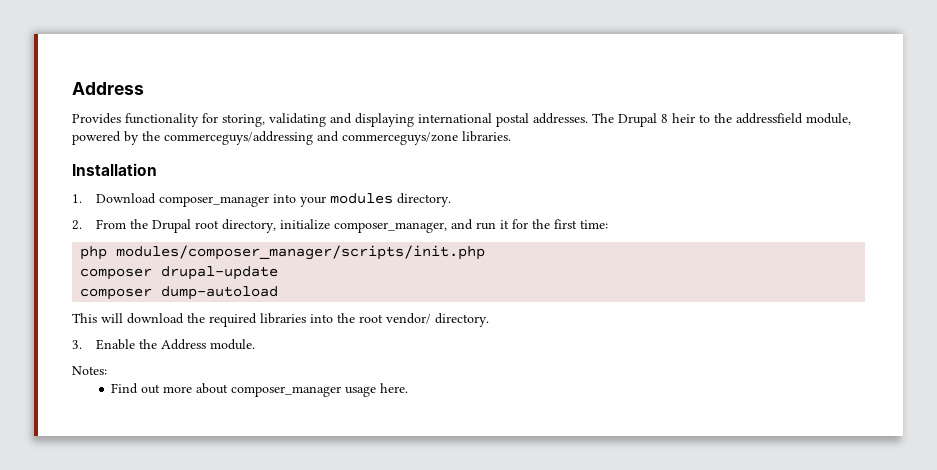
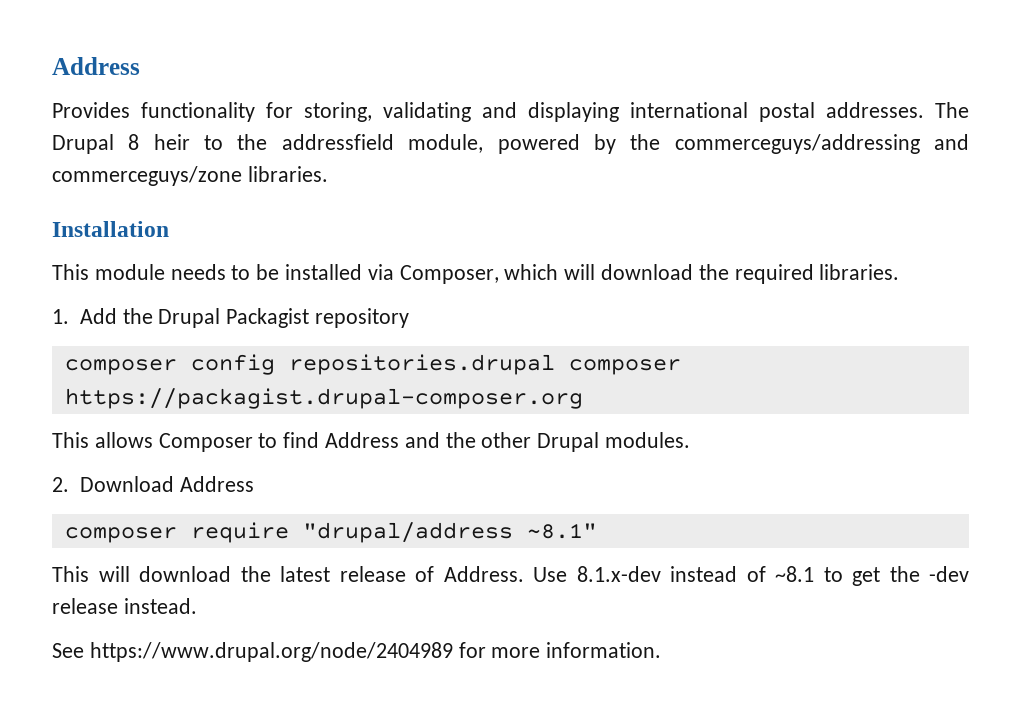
- 1. Download composer_manager into your modules directory.
- 2. From the Drupal root directory, initialize composer_manager, and run it for the first time:
- php modules/composer_manager/scripts/init.php
- composer drupal-update
- composer dump-autoload
- This will download the required libraries into the root vendor/ directory.
- 3. Enable the Address module.
- Notes:
- Find out more about composer_manager usage here.
+ This module needs to be installed via Composer, which will download the required libraries.
+ 1. Add the Drupal Packagist repository
+ composer config repositories.drupal composer https://packagist.drupal-composer.org
+ This allows Composer to find Address and the other Drupal modules.
+ 2. Download Address
+ composer require "drupal/address ~8.1"
+ This will download the latest release of Address. Use 8.1.x-dev instead of ~8.1 to get the -dev release instead.
+ See https://www.drupal.org/node/2404989 for more information.

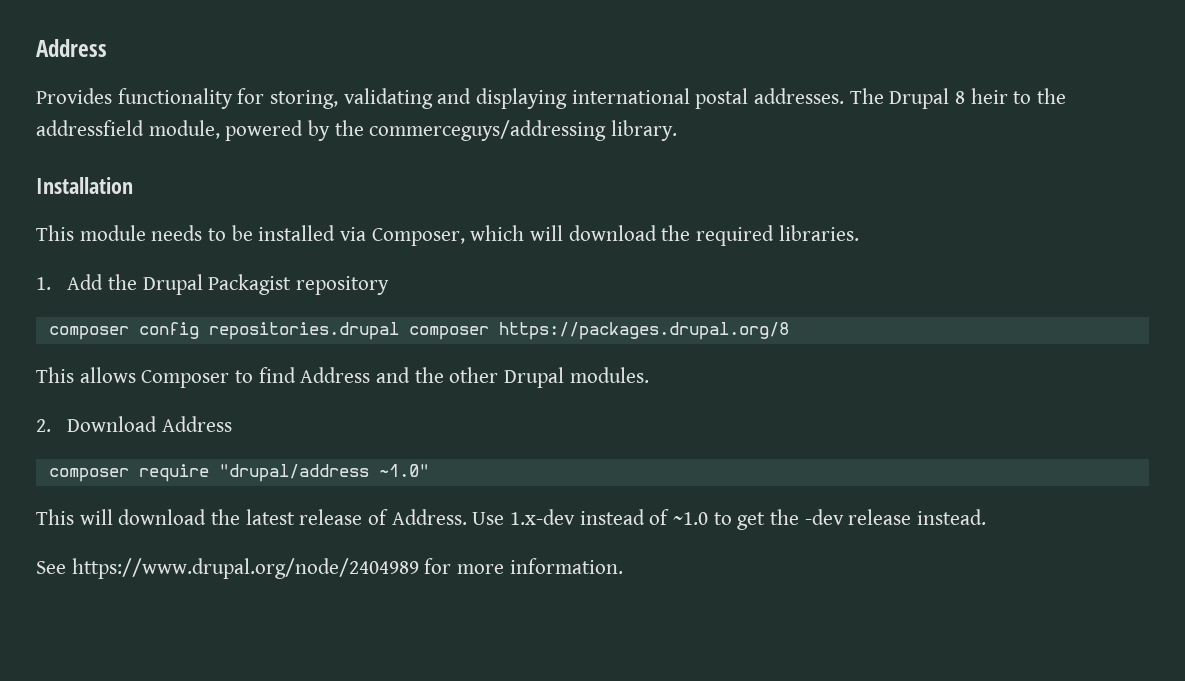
- The Drupal 8 heir to the addressfield module, powered by the commerceguys/addressing and commerceguys/zone libraries.
+ The Drupal 8 heir to the addressfield module, powered by the commerceguys/addressing library.
- composer config repositories.drupal composer https://packagist.drupal-composer.org
+ composer config repositories.drupal composer https://packages.drupal.org/8
- composer require "drupal/address ~8.1"
+ composer require "drupal/address ~1.0"
- Use 8.1.x-dev instead of ~8.1 to get the -dev release instead.
+ Use 1.x-dev instead of ~1.0 to get the -dev release instead.

